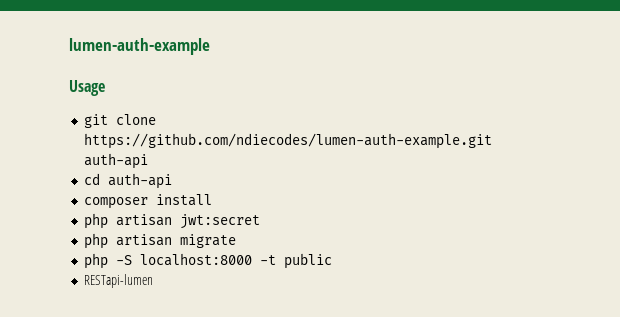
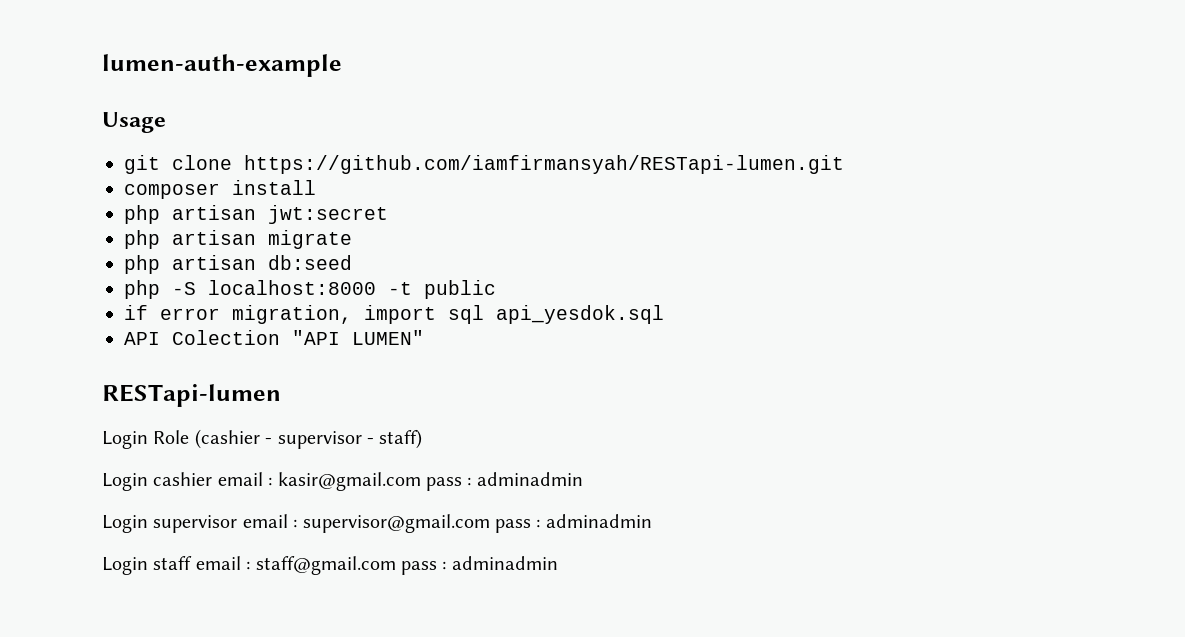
- git clone https://github.com/ndiecodes/lumen-auth-example.git auth-api
- cd auth-api
+ git clone https://github.com/iamfirmansyah/RESTapi-lumen.git
+ php artisan db:seed
+ if error migration, import sql api_yesdok.sql
+ API Colection "API LUMEN"
  RESTapi-lumen
+ Login Role (cashier - supervisor - staff)
+ Login cashier email : kasir@gmail.com pass : adminadmin
+ Login supervisor email : supervisor@gmail.com pass : adminadmin
+ Login staff email : staff@gmail.com pass : adminadmin

